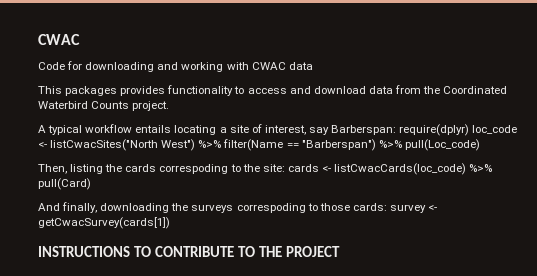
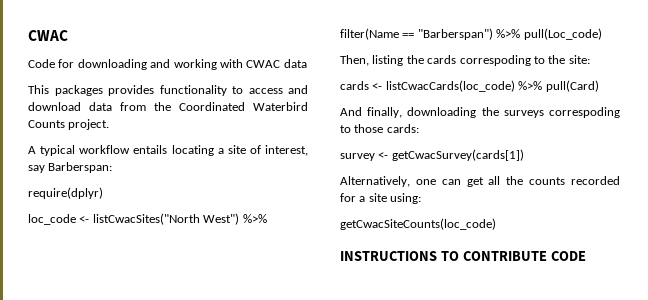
- A typical workflow entails locating a site of interest, say Barberspan: require(dplyr) loc_code <- listCwacSites("North West") %>% filter(Name == "Barberspan") %>% pull(Loc_code)
+ A typical workflow entails locating a site of interest, say Barberspan:
+ require(dplyr)
+ loc_code <- listCwacSites("North West") %>% filter(Name == "Barberspan") %>% pull(Loc_code)
- Then, listing the cards correspoding to the site: cards <- listCwacCards(loc_code) %>% pull(Card)
+ Then, listing the cards correspoding to the site:
+ cards <- listCwacCards(loc_code) %>% pull(Card)
- And finally, downloading the surveys correspoding to those cards: survey <- getCwacSurvey(cards[1])
+ And finally, downloading the surveys correspoding to those cards:
+ survey <- getCwacSurvey(cards[1])
+ Alternatively, one can get all the counts recorded for a site using:
+ getCwacSiteCounts(loc_code)
- INSTRUCTIONS TO CONTRIBUTE TO THE PROJECT
+ INSTRUCTIONS TO CONTRIBUTE CODE

